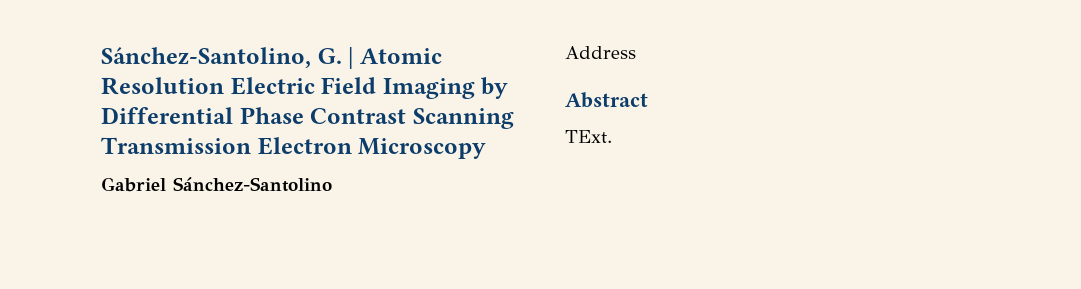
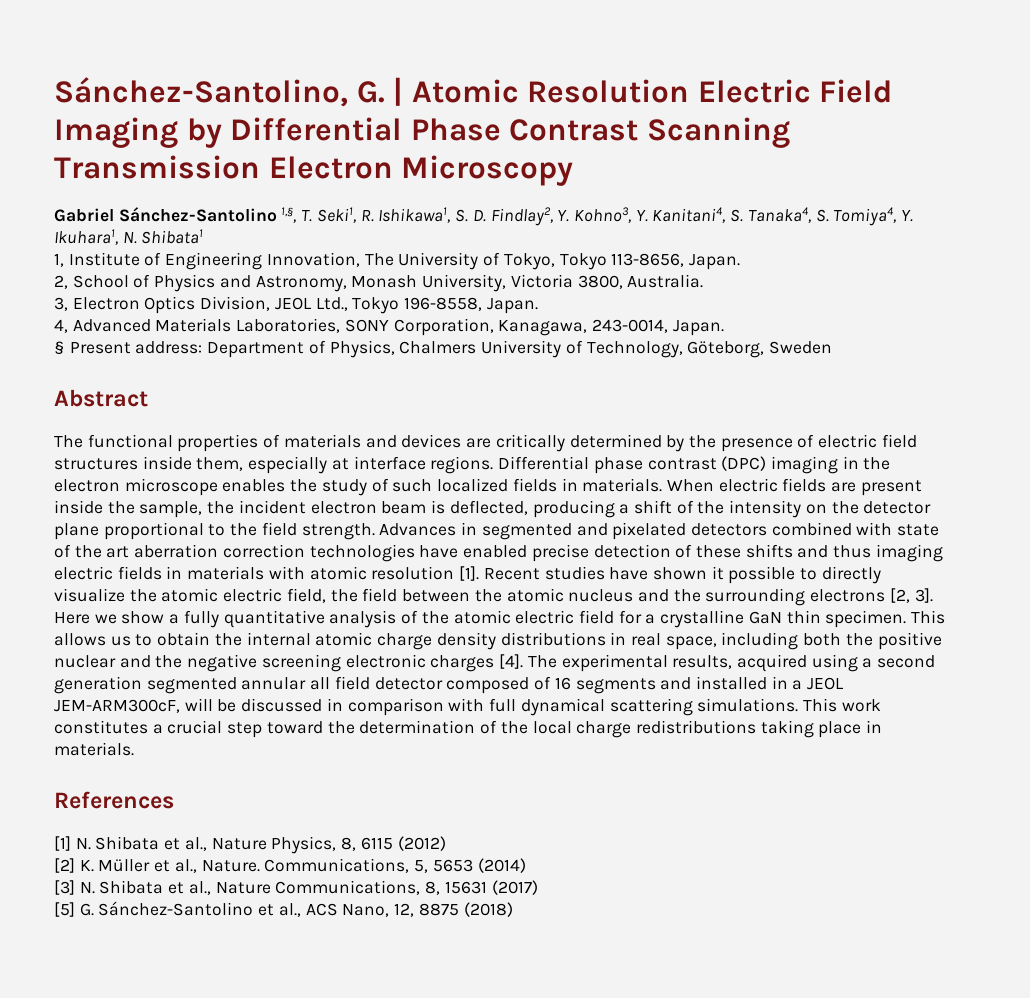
- Gabriel Sánchez-Santolino
- Address
+ Gabriel Sánchez-Santolino 1,§, T. Seki1, R. Ishikawa1, S. D. Findlay2, Y. Kohno3, Y. Kanitani4, S. Tanaka4, S. Tomiya4, Y. Ikuhara1, N. Shibata1
+ 1, Institute of Engineering Innovation, The University of Tokyo, Tokyo 113-8656, Japan.
+ 2, School of Physics and Astronomy, Monash University, Victoria 3800, Australia.
+ 3, Electron Optics Division, JEOL Ltd., Tokyo 196-8558, Japan.
+ 4, Advanced Materials Laboratories, SONY Corporation, Kanagawa, 243-0014, Japan.
+ § Present address: Department of Physics, Chalmers University of Technology, Göteborg, Sweden
  Abstract
- TExt.
+ The functional properties of materials and devices are critically determined by the presence of electric field structures inside them, especially at interface regions. Differential phase contrast (DPC) imaging in the electron microscope enables the study of such localized fields in materials. When electric fields are present inside the sample, the incident electron beam is deflected, producing a shift of the intensity on the detector plane proportional to the field strength. Advances in segmented and pixelated detectors combined with state of the art aberration correction technologies have enabled precise detection of these shifts and thus imaging electric fields in materials with atomic resolution [1]. Recent studies have shown it possible to directly visualize the atomic electric field, the field between the atomic nucleus and the surrounding electrons [2, 3]. Here we show a fully quantitative analysis of the atomic electric field for a crystalline GaN thin specimen. This allows us to obtain the internal atomic charge density distributions in real space, including both the positive nuclear and the negative screening electronic charges [4]. The experimental results, acquired using a second generation segmented annular all field detector composed of 16 segments and installed in a JEOL JEM-ARM300cF, will be discussed in comparison with full dynamical scattering simulations. This work constitutes a crucial step toward the determination of the local charge redistributions taking place in materials.
+ References
+ [1] N. Shibata et al., Nature Physics, 8, 6115 (2012)
+ [2] K. Müller et al., Nature. Communications, 5, 5653 (2014)
+ [3] N. Shibata et al., Nature Communications, 8, 15631 (2017)
+ [5] G. Sánchez-Santolino et al., ACS Nano, 12, 8875 (2018)

